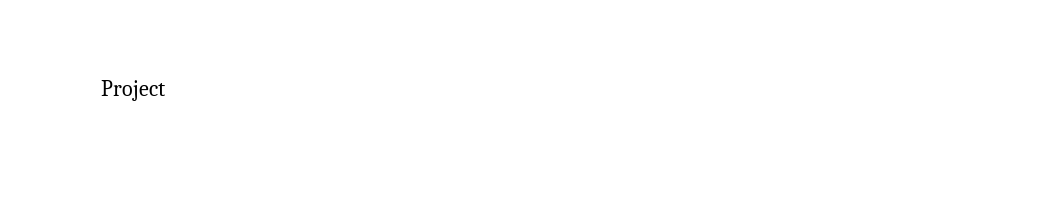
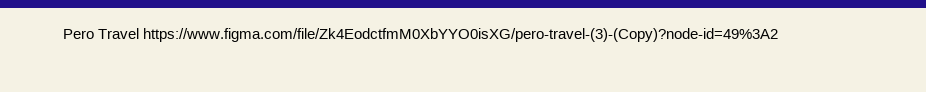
- Project
+ Pero Travel https://www.figma.com/file/Zk4EodctfmM0XbYYO0isXG/pero-travel-(3)-(Copy)?node-id=49%3A2

